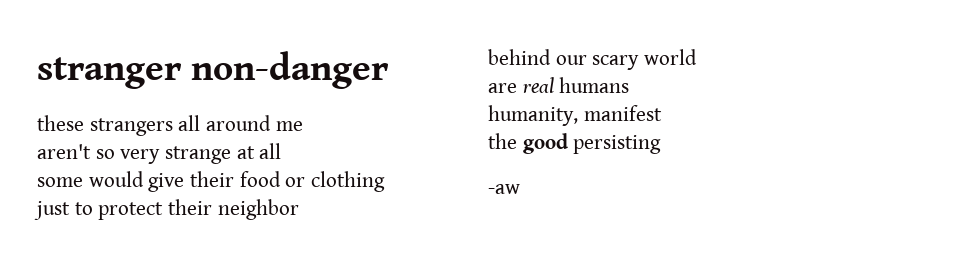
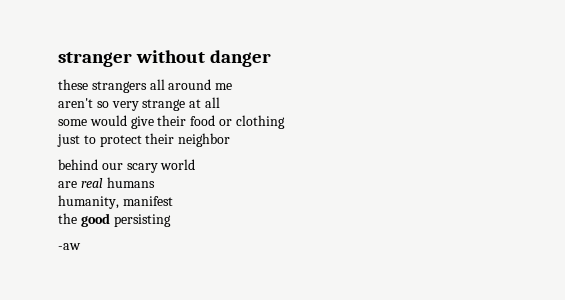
- stranger non-danger
+ stranger without danger

